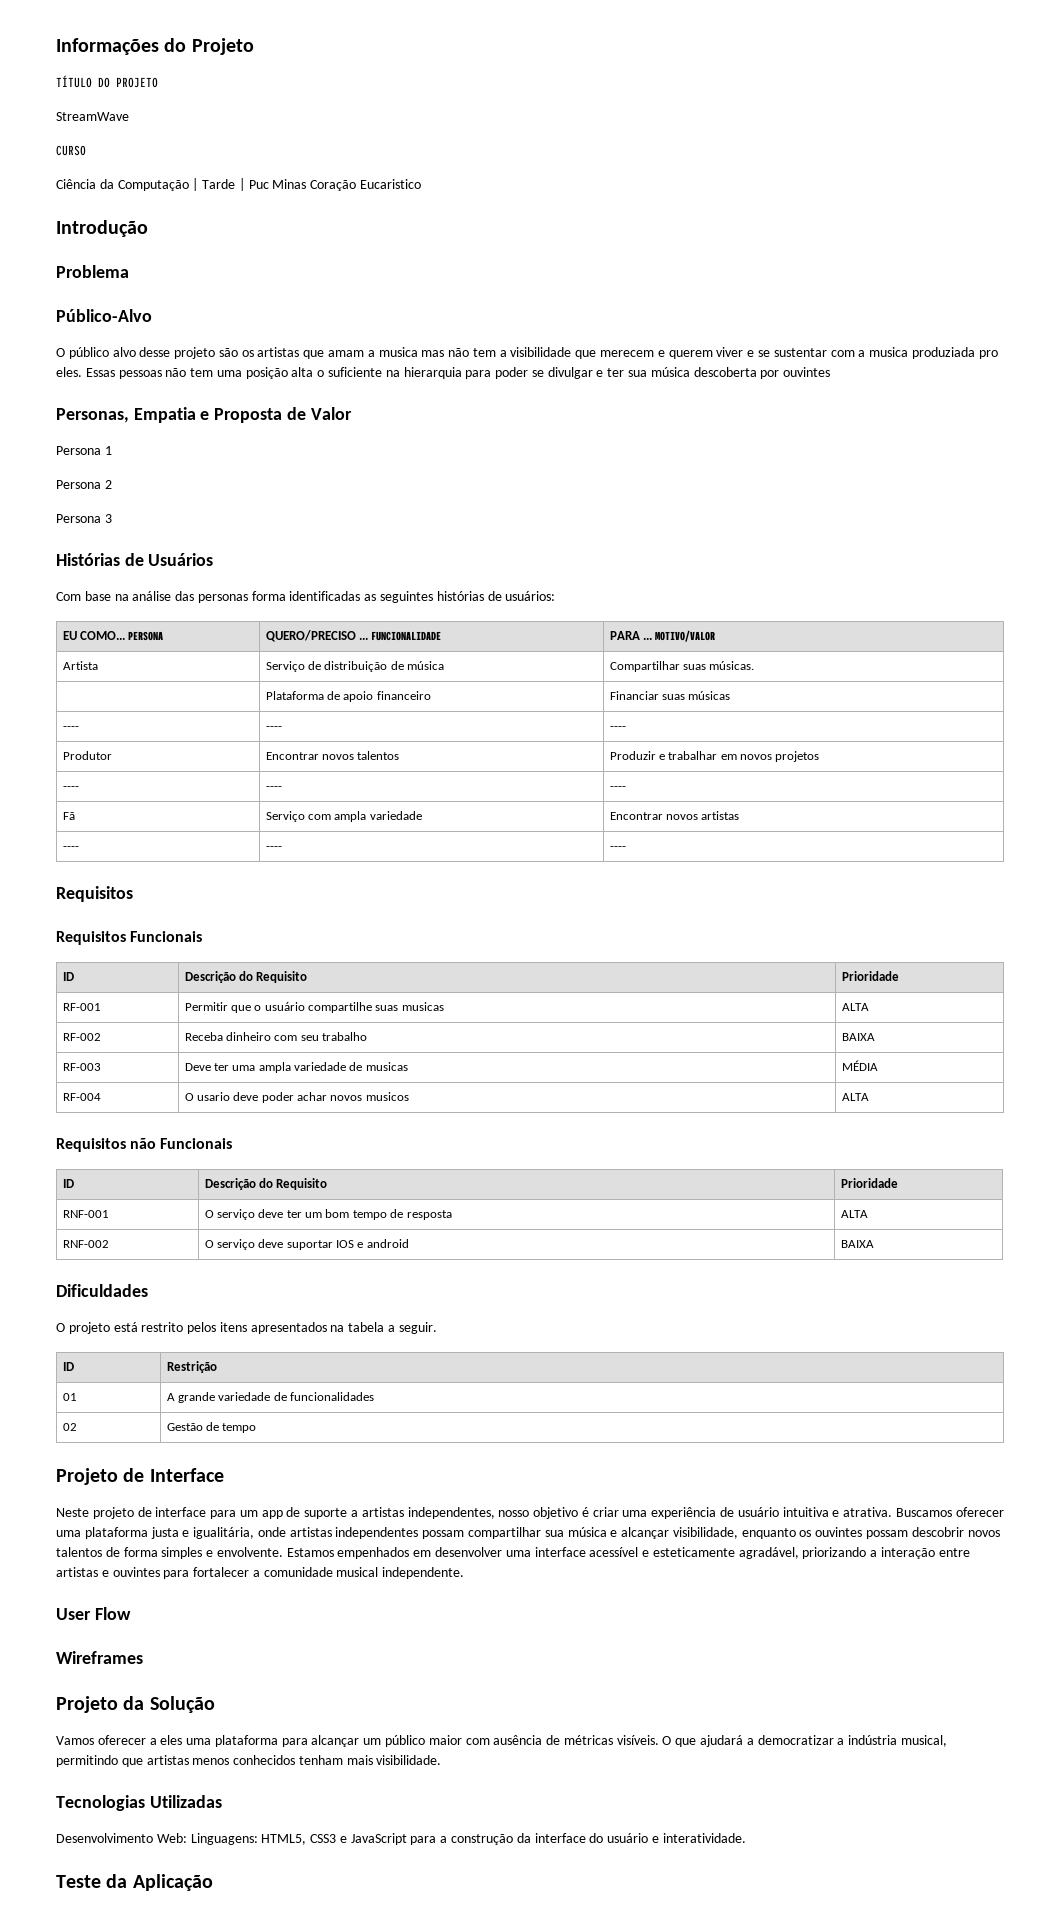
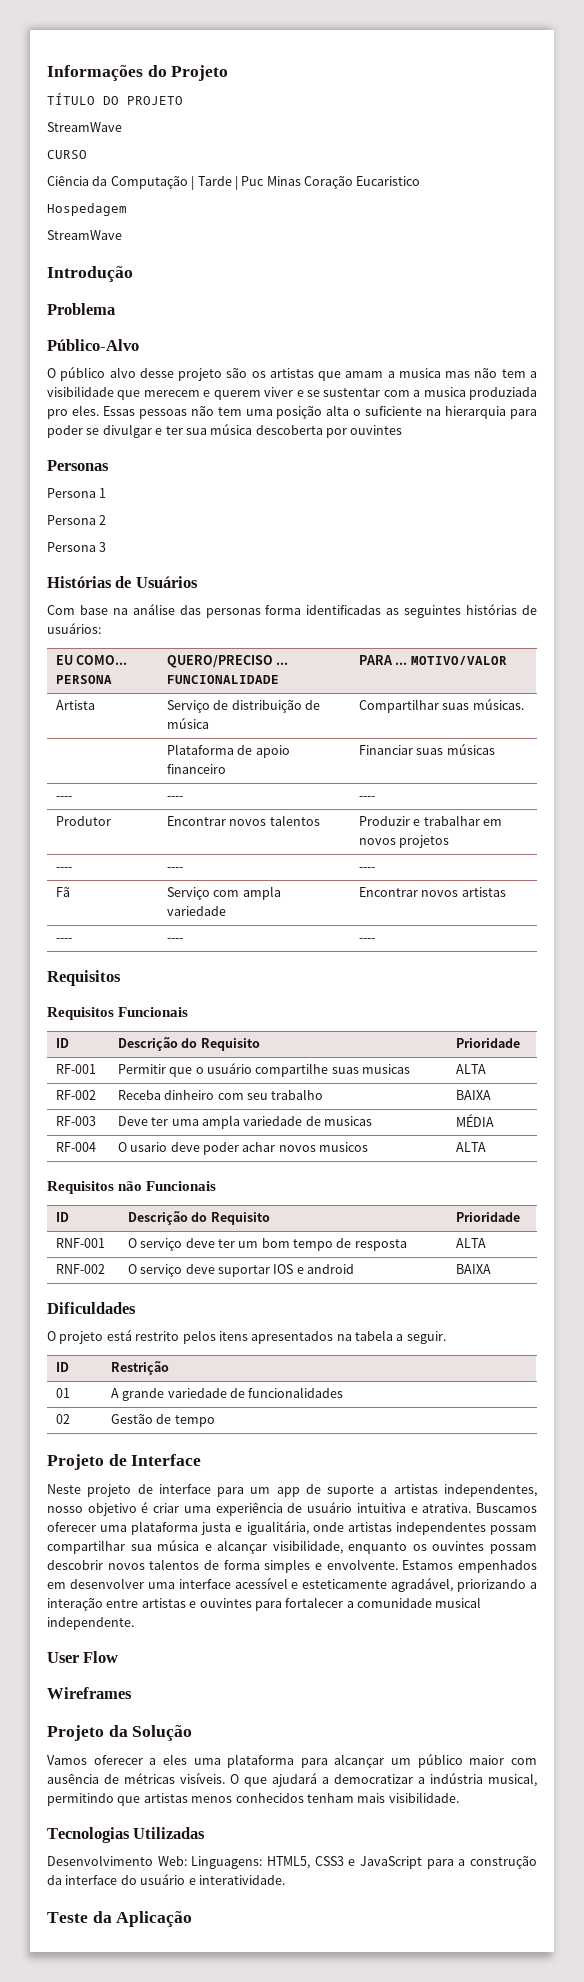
+ Hospedagem
+ StreamWave
- Personas, Empatia e Proposta de Valor
+ Personas

